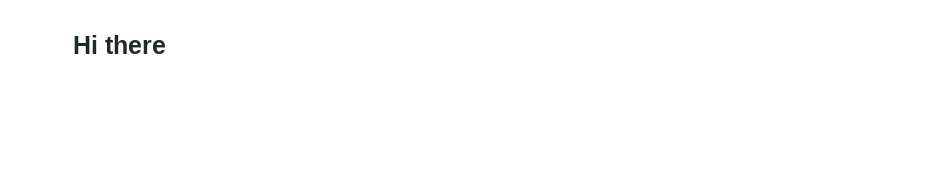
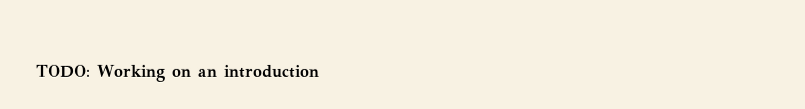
- Hi there
+ TODO: Working on an introduction

